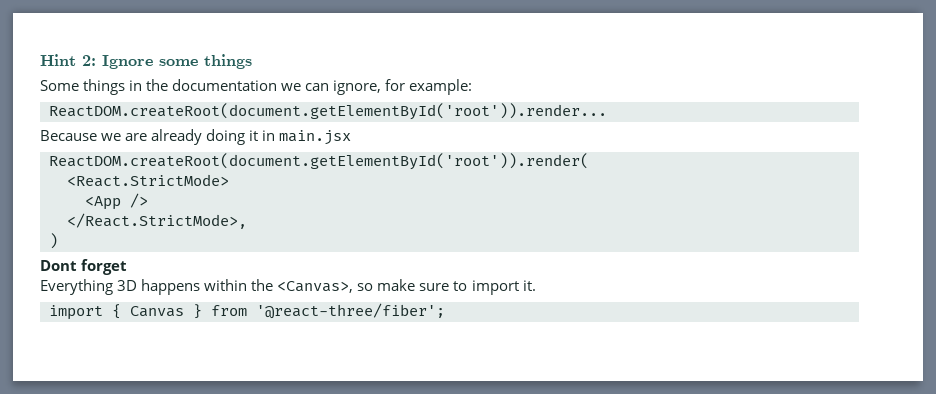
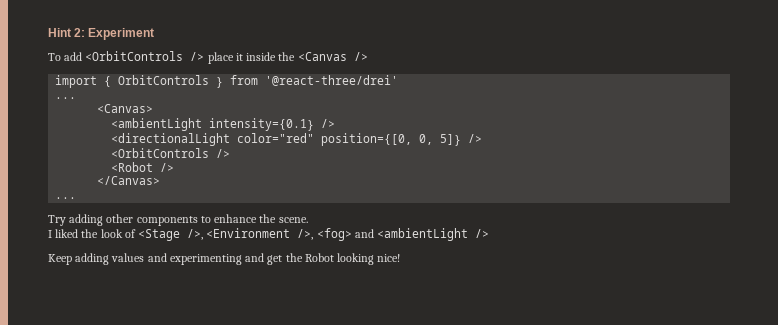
- Hint 2: Ignore some things
- Some things in the documentation we can ignore, for example:
- ReactDOM.createRoot(document.getElementById('root')).render...
- Because we are already doing it in main.jsx
- ReactDOM.createRoot(document.getElementById('root')).render(
- <React.StrictMode>
- <App />
- </React.StrictMode>,
- )
- Dont forget
- Everything 3D happens within the <Canvas>, so make sure to import it.
+ Hint 2: Experiment
+ To add <OrbitControls /> place it inside the <Canvas />
- import { Canvas } from '@react-three/fiber';
+ import { OrbitControls } from '@react-three/drei'
+ ...
+ <Canvas>
+ <ambientLight intensity={0.1} />
+ <directionalLight color="red" position={[0, 0, 5]} />
+ <OrbitControls />
+ <Robot />
+ </Canvas>
+ ...
+ Try adding other components to enhance the scene.
+ I liked the look of <Stage />, <Environment />, <fog> and <ambientLight />
+ Keep adding values and experimenting and get the Robot looking nice!

